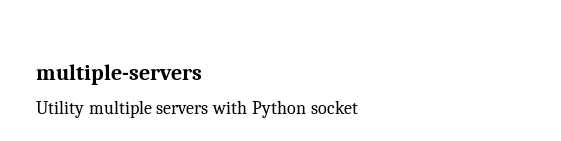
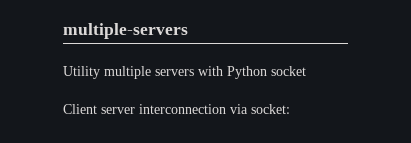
+ Client server interconnection via socket:

